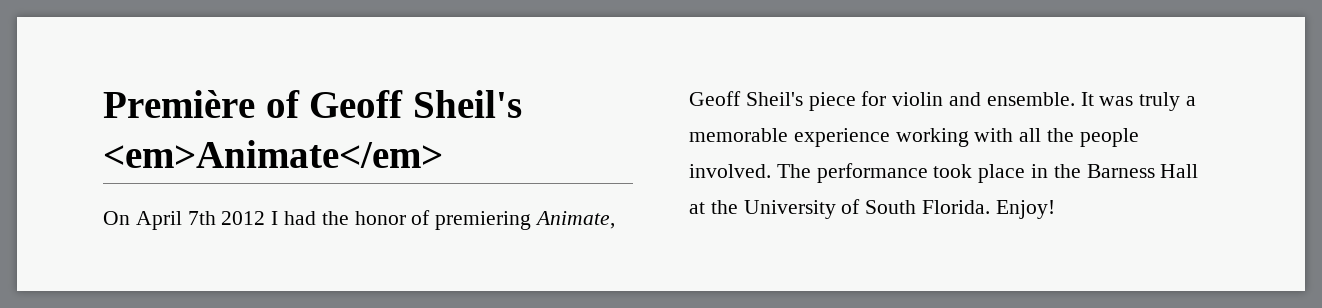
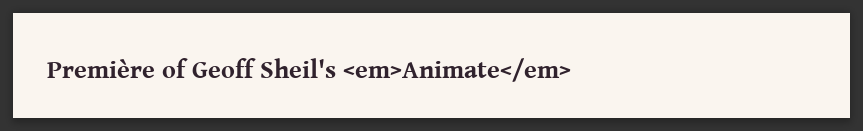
- On April 7th 2012 I had the honor of premiering Animate, Geoff Sheil's piece for violin and ensemble. It was truly a memorable experience working with all the people involved. The performance took place in the Barness Hall at the University of South Florida. Enjoy!

